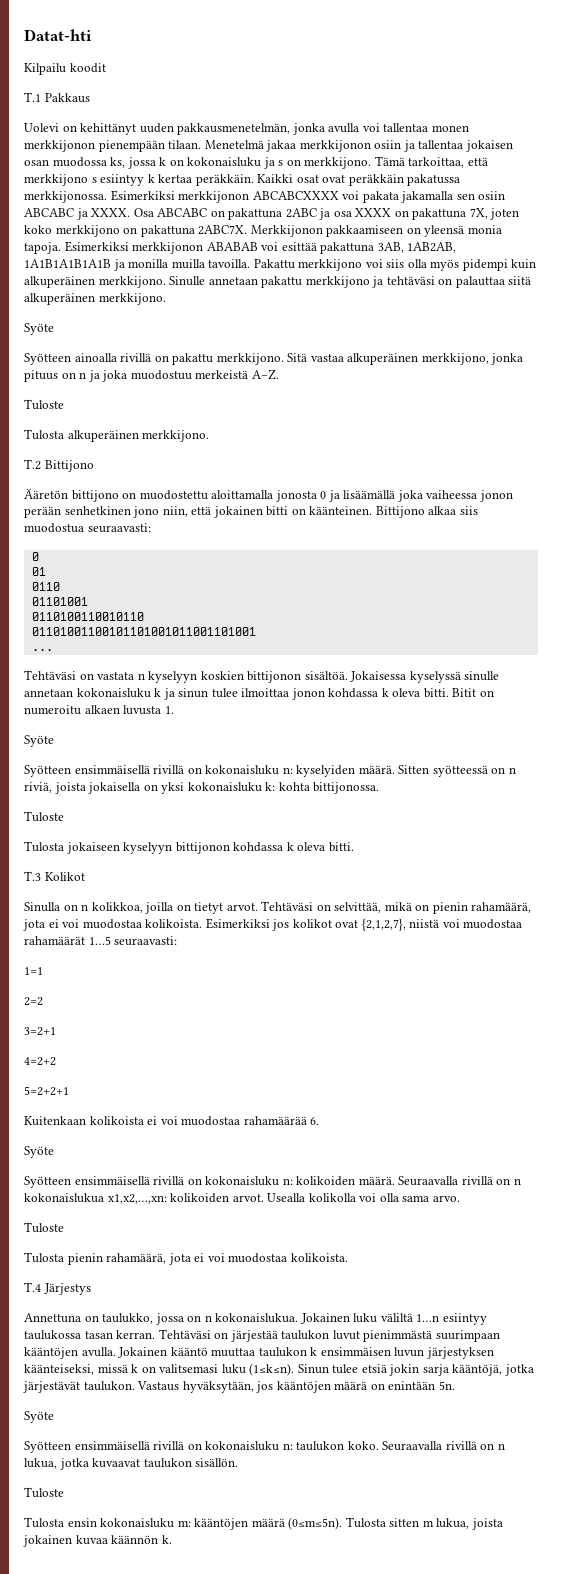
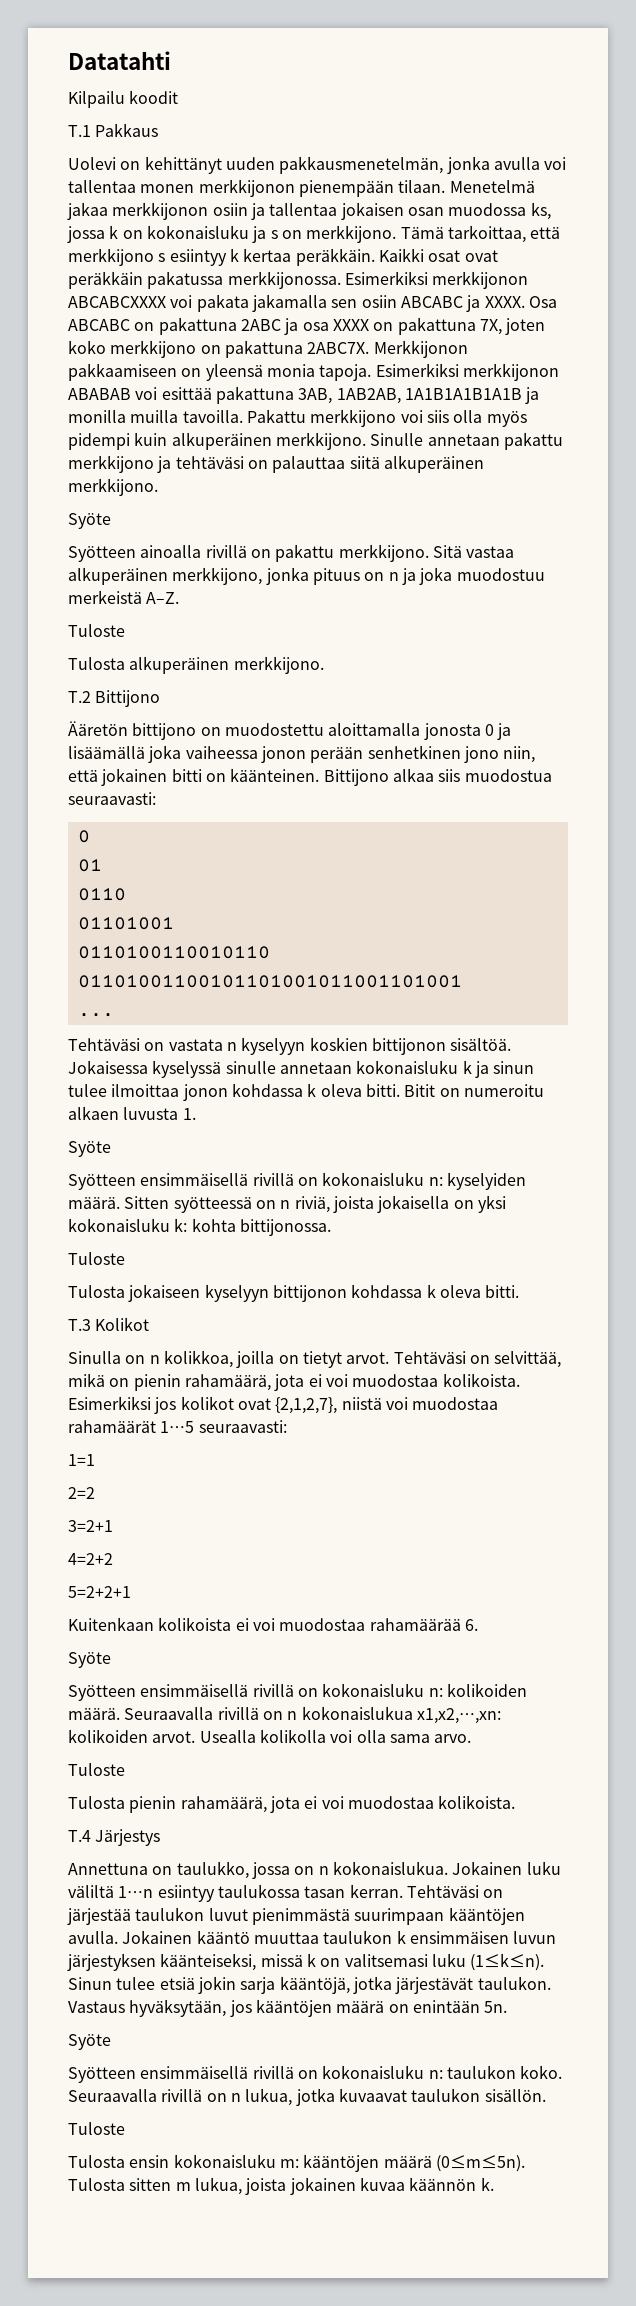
- Datat-hti
+ Datatahti

